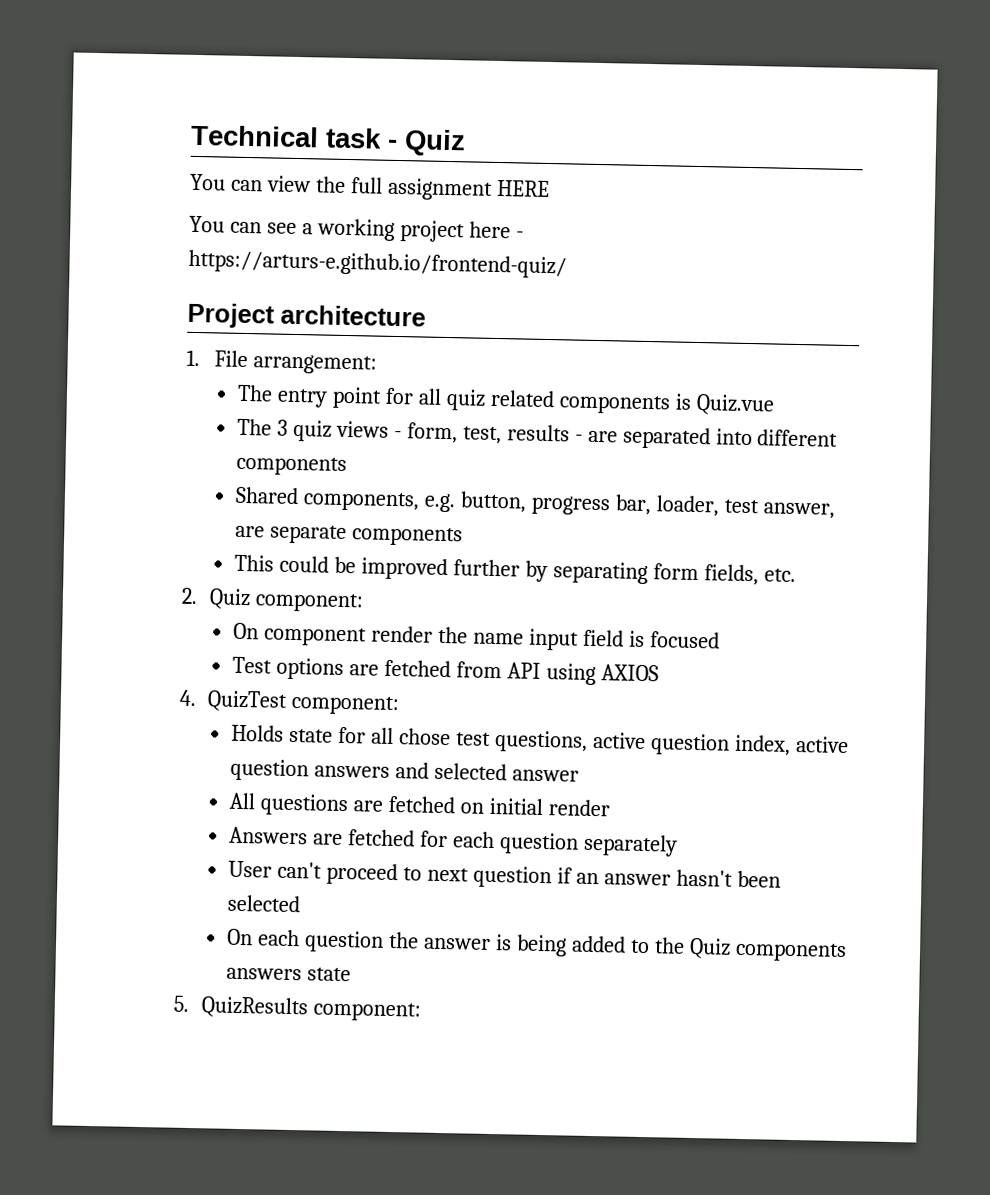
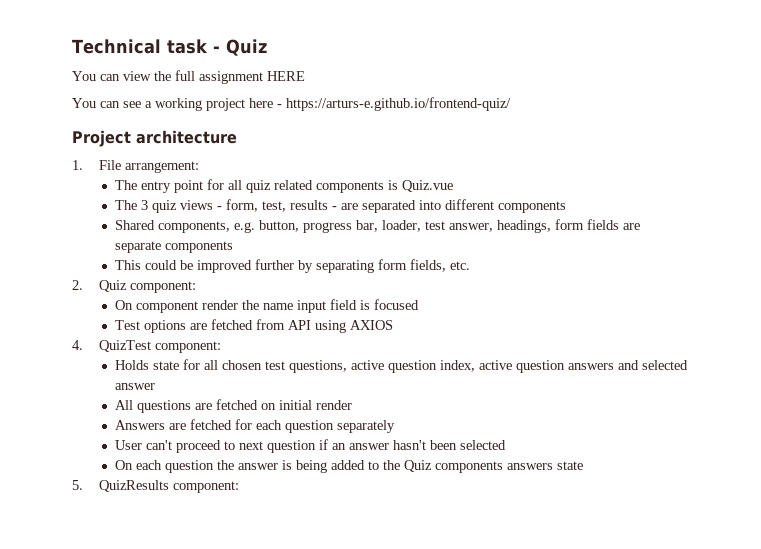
- Shared components, e.g. button, progress bar, loader, test answer, are separate components
+ Shared components, e.g. button, progress bar, loader, test answer, headings, form fields are separate components
- Holds state for all chose test questions, active question index, active question answers and selected answer
+ Holds state for all chosen test questions, active question index, active question answers and selected answer

